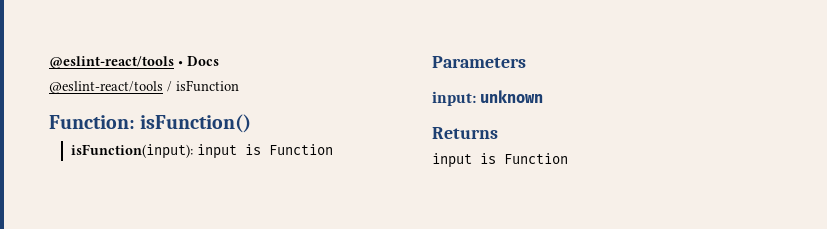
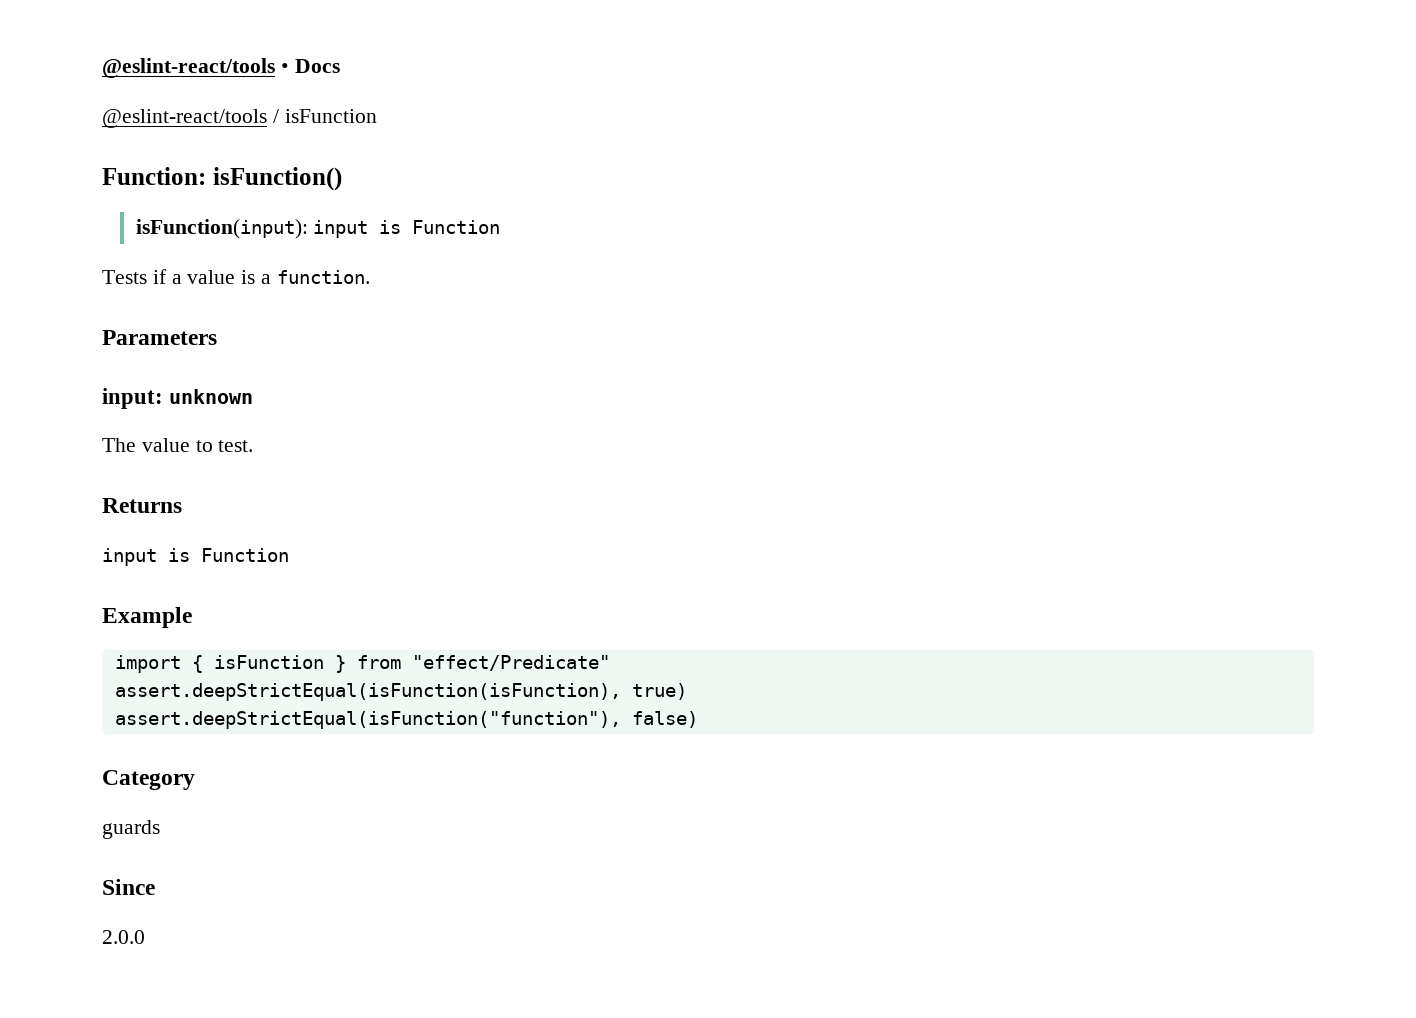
+ Tests if a value is a function.
+ The value to test.
+ Example
+ import { isFunction } from "effect/Predicate"
+ assert.deepStrictEqual(isFunction(isFunction), true)
+ assert.deepStrictEqual(isFunction("function"), false)
+ Category
+ guards
+ Since
+ 2.0.0

